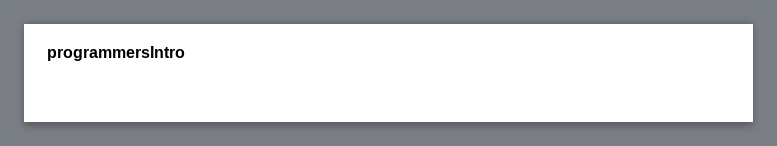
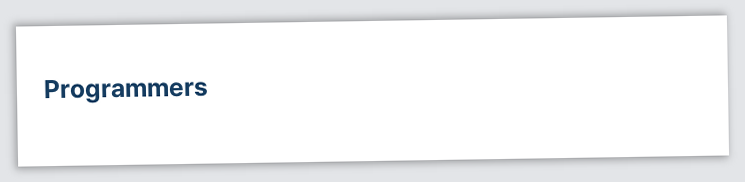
- programmersIntro
+ Programmers

